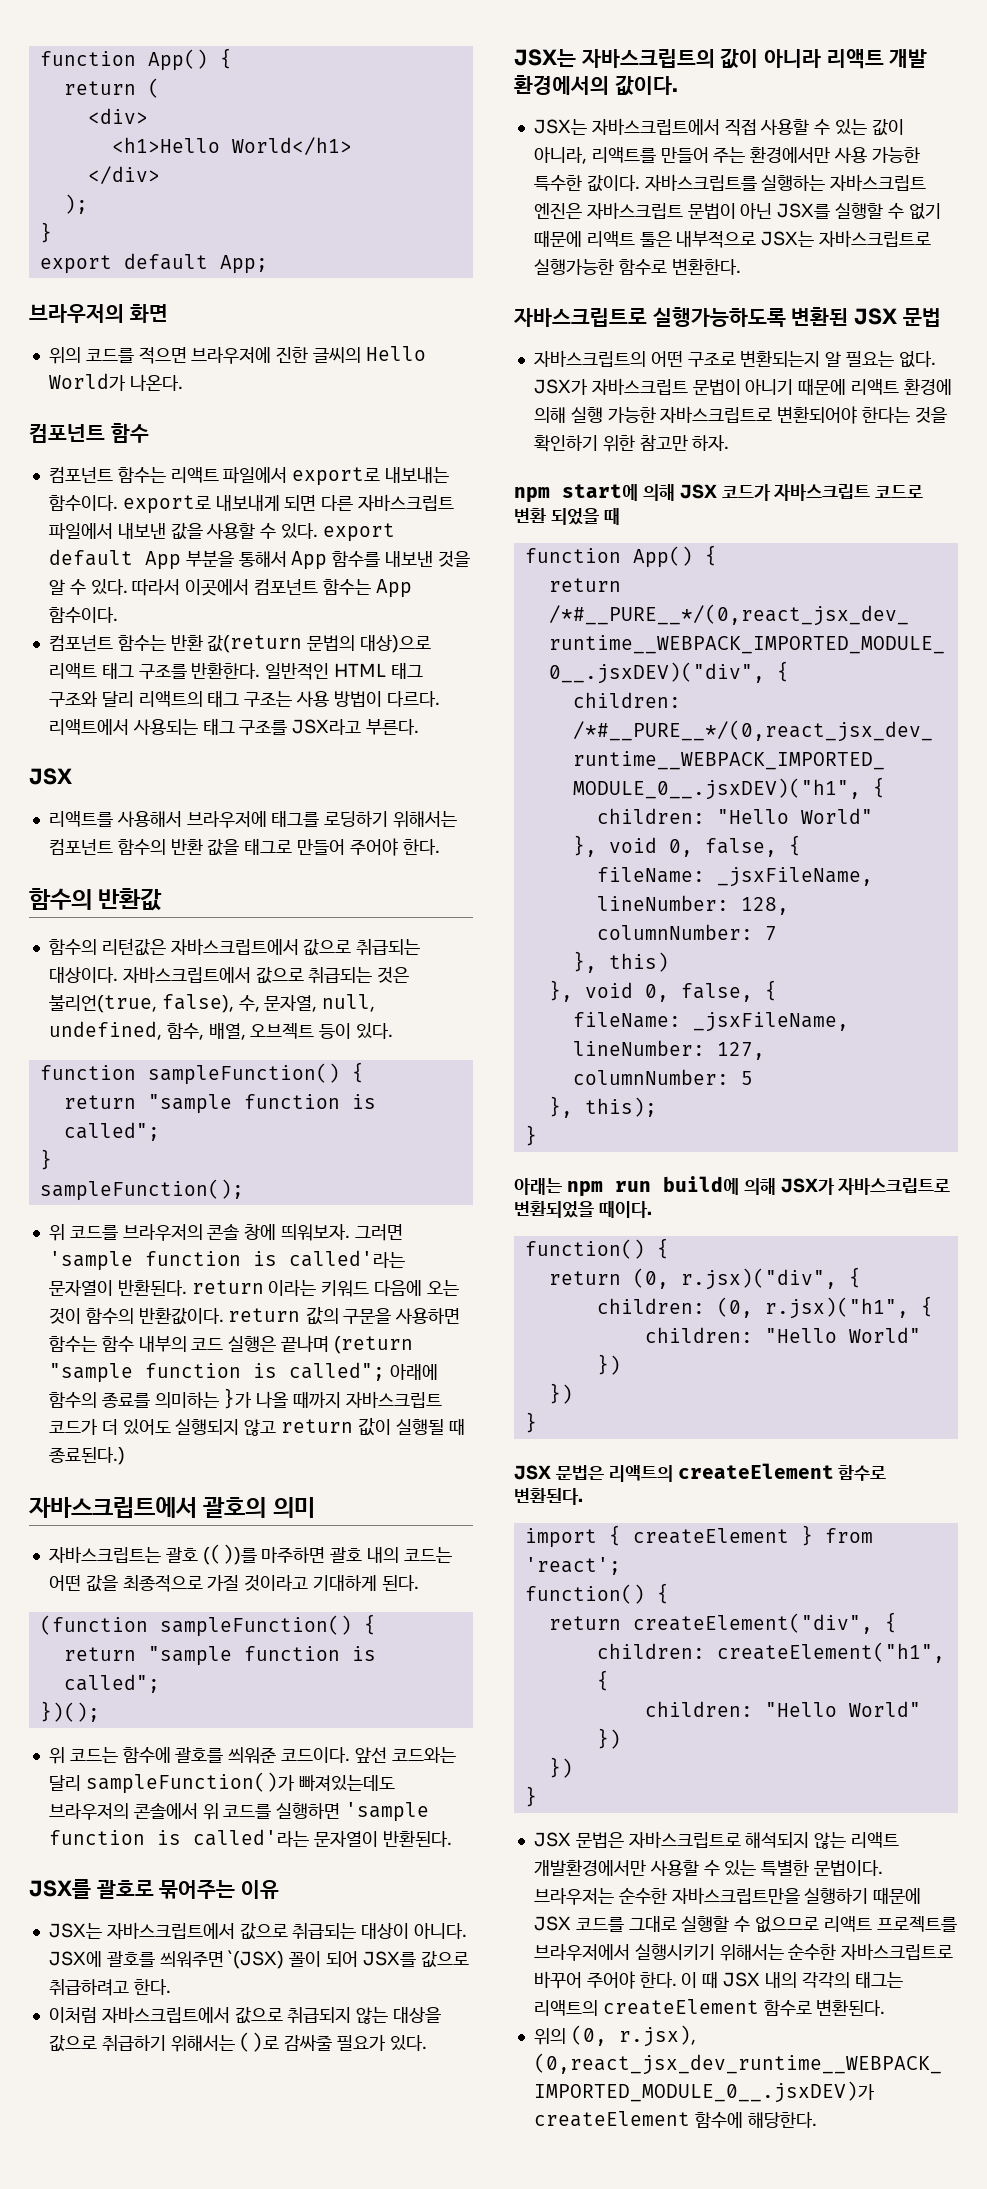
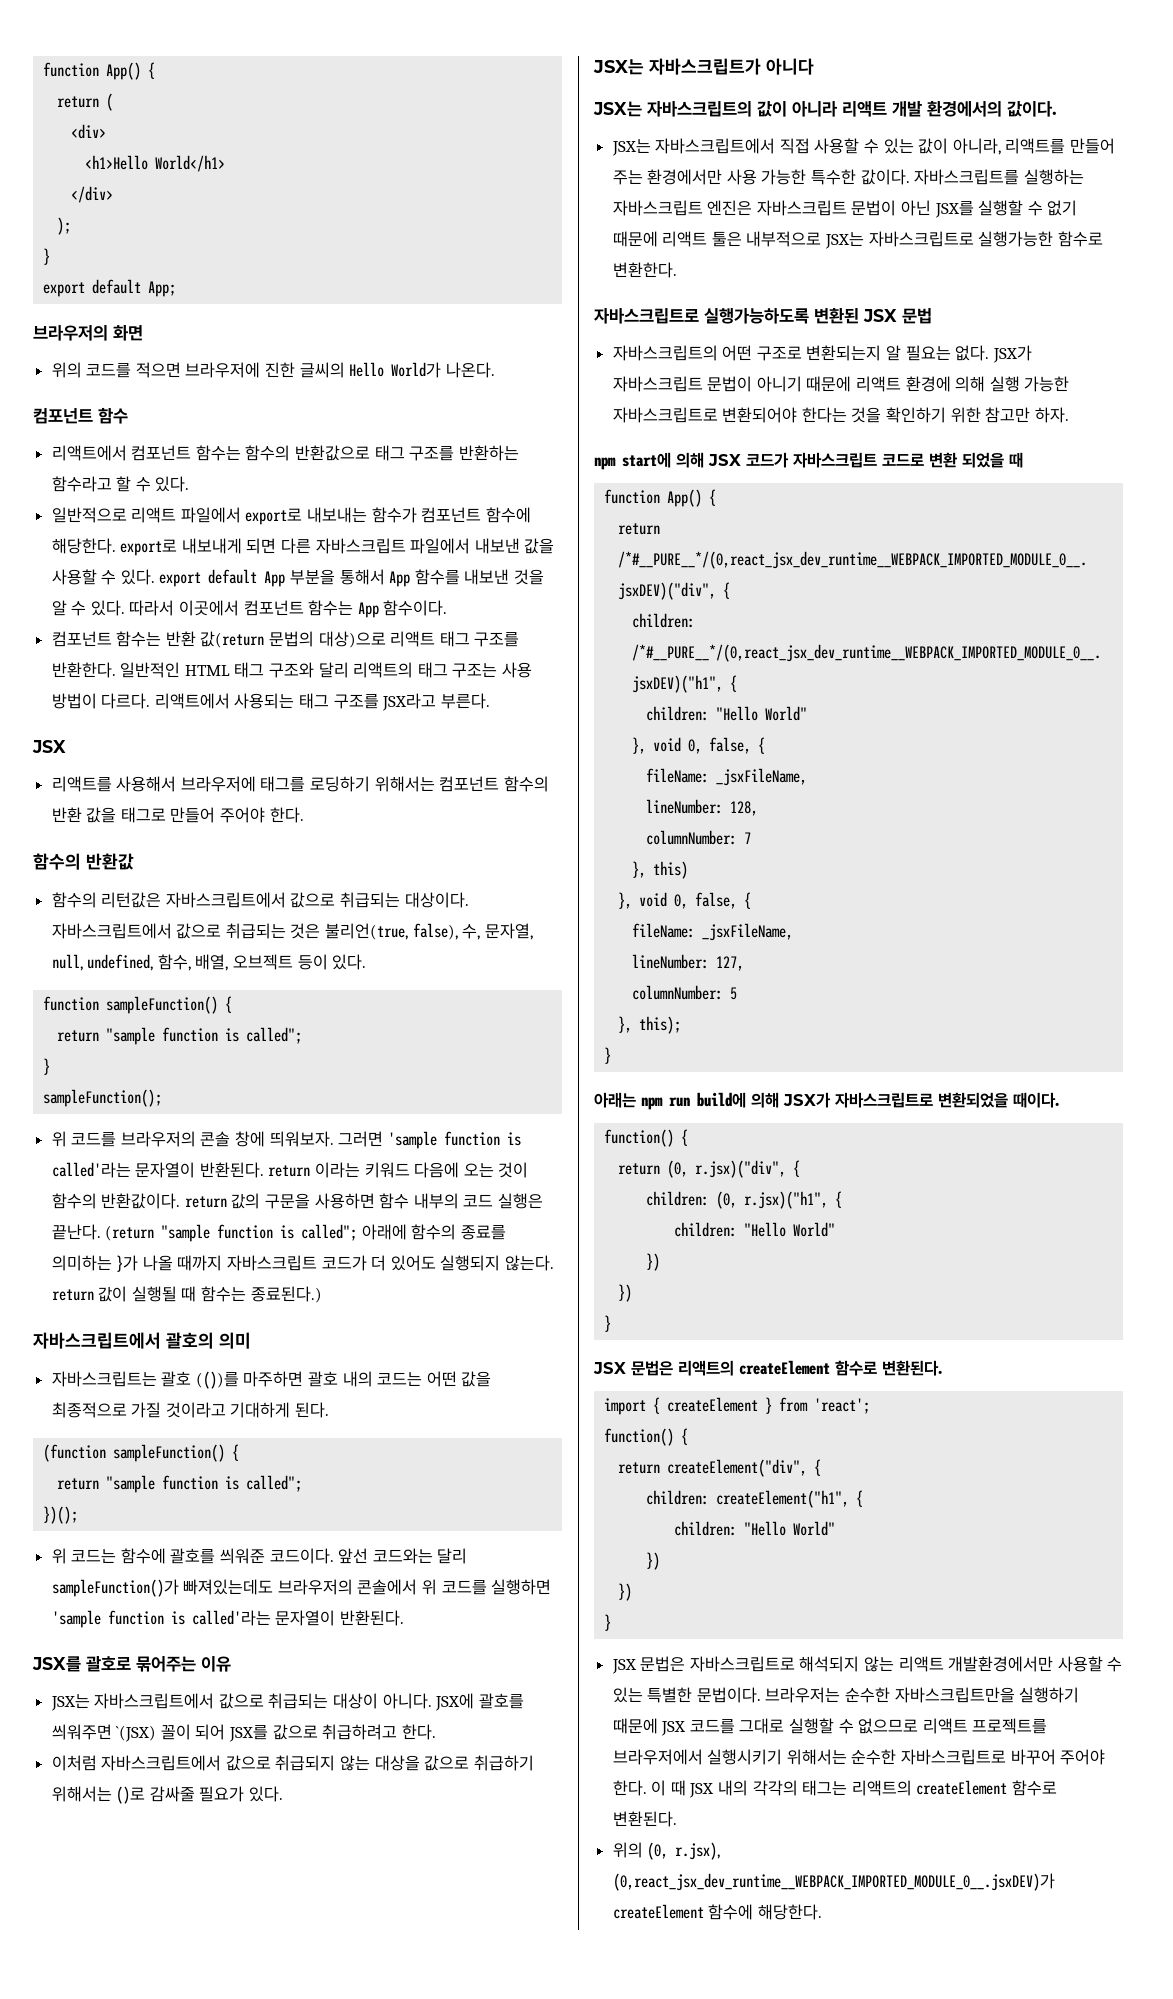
- 컴포넌트 함수는 리액트 파일에서 export로 내보내는 함수이다. export로 내보내게 되면 다른 자바스크립트 파일에서 내보낸 값을 사용할 수 있다. export default App 부분을 통해서 App 함수를 내보낸 것을 알 수 있다.
+ 리액트에서 컴포넌트 함수는 함수의 반환값으로 태그 구조를 반환하는 함수라고 할 수 있다.
+ 일반적으로 리액트 파일에서 export로 내보내는 함수가 컴포넌트 함수에 해당한다. export로 내보내게 되면 다른 자바스크립트 파일에서 내보낸 값을 사용할 수 있다. export default App 부분을 통해서 App 함수를 내보낸 것을 알 수 있다.
- 그러면 'sample function is called'라는 문자열이 반환된다. return 이라는 키워드 다음에 오는 것이 함수의 반환값이다. return 값의 구문을 사용하면 함수는 함수 내부의 코드 실행은 끝나며 (return "sample function is called"; 아래에 함수의 종료를 의미하는 }가 나올 때까지 자바스크립트 코드가 더 있어도 실행되지 않고 return 값이 실행될 때 종료된다.)
+ 그러면 'sample function is called'라는 문자열이 반환된다. return 이라는 키워드 다음에 오는 것이 함수의 반환값이다. return 값의 구문을 사용하면 함수 내부의 코드 실행은 끝난다. (return "sample function is called"; 아래에 함수의 종료를 의미하는 }가 나올 때까지 자바스크립트 코드가 더 있어도 실행되지 않는다. return 값이 실행될 때 함수는 종료된다.)
+ JSX는 자바스크립트가 아니다

